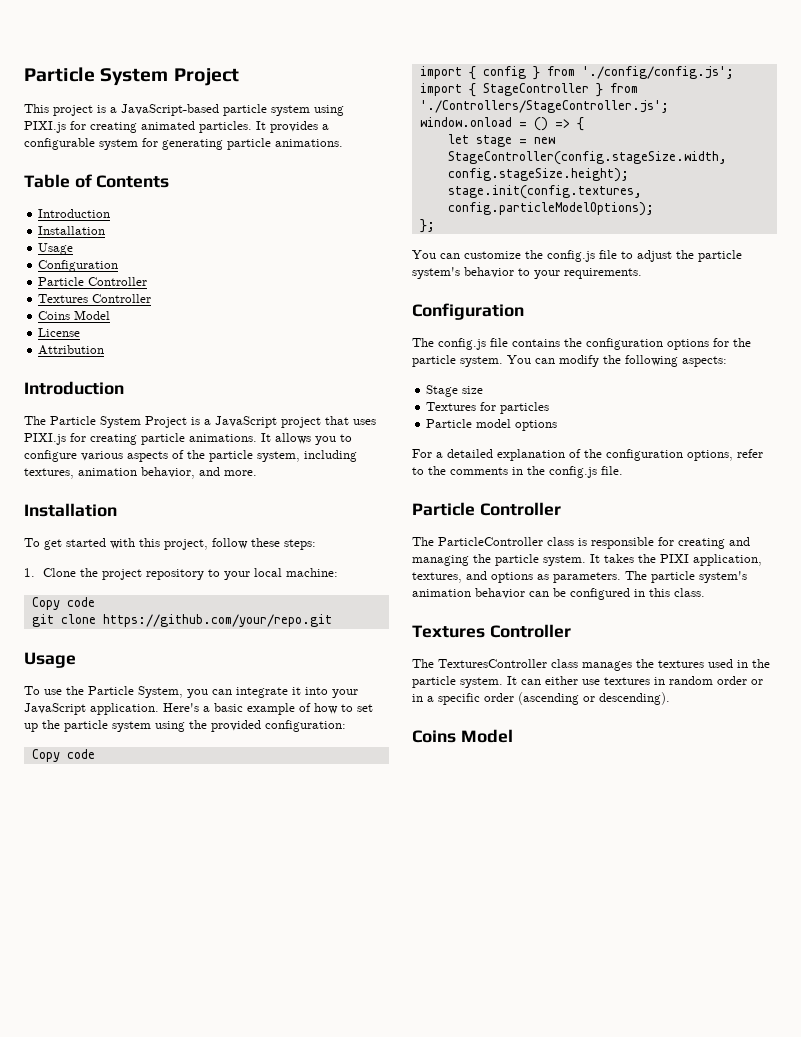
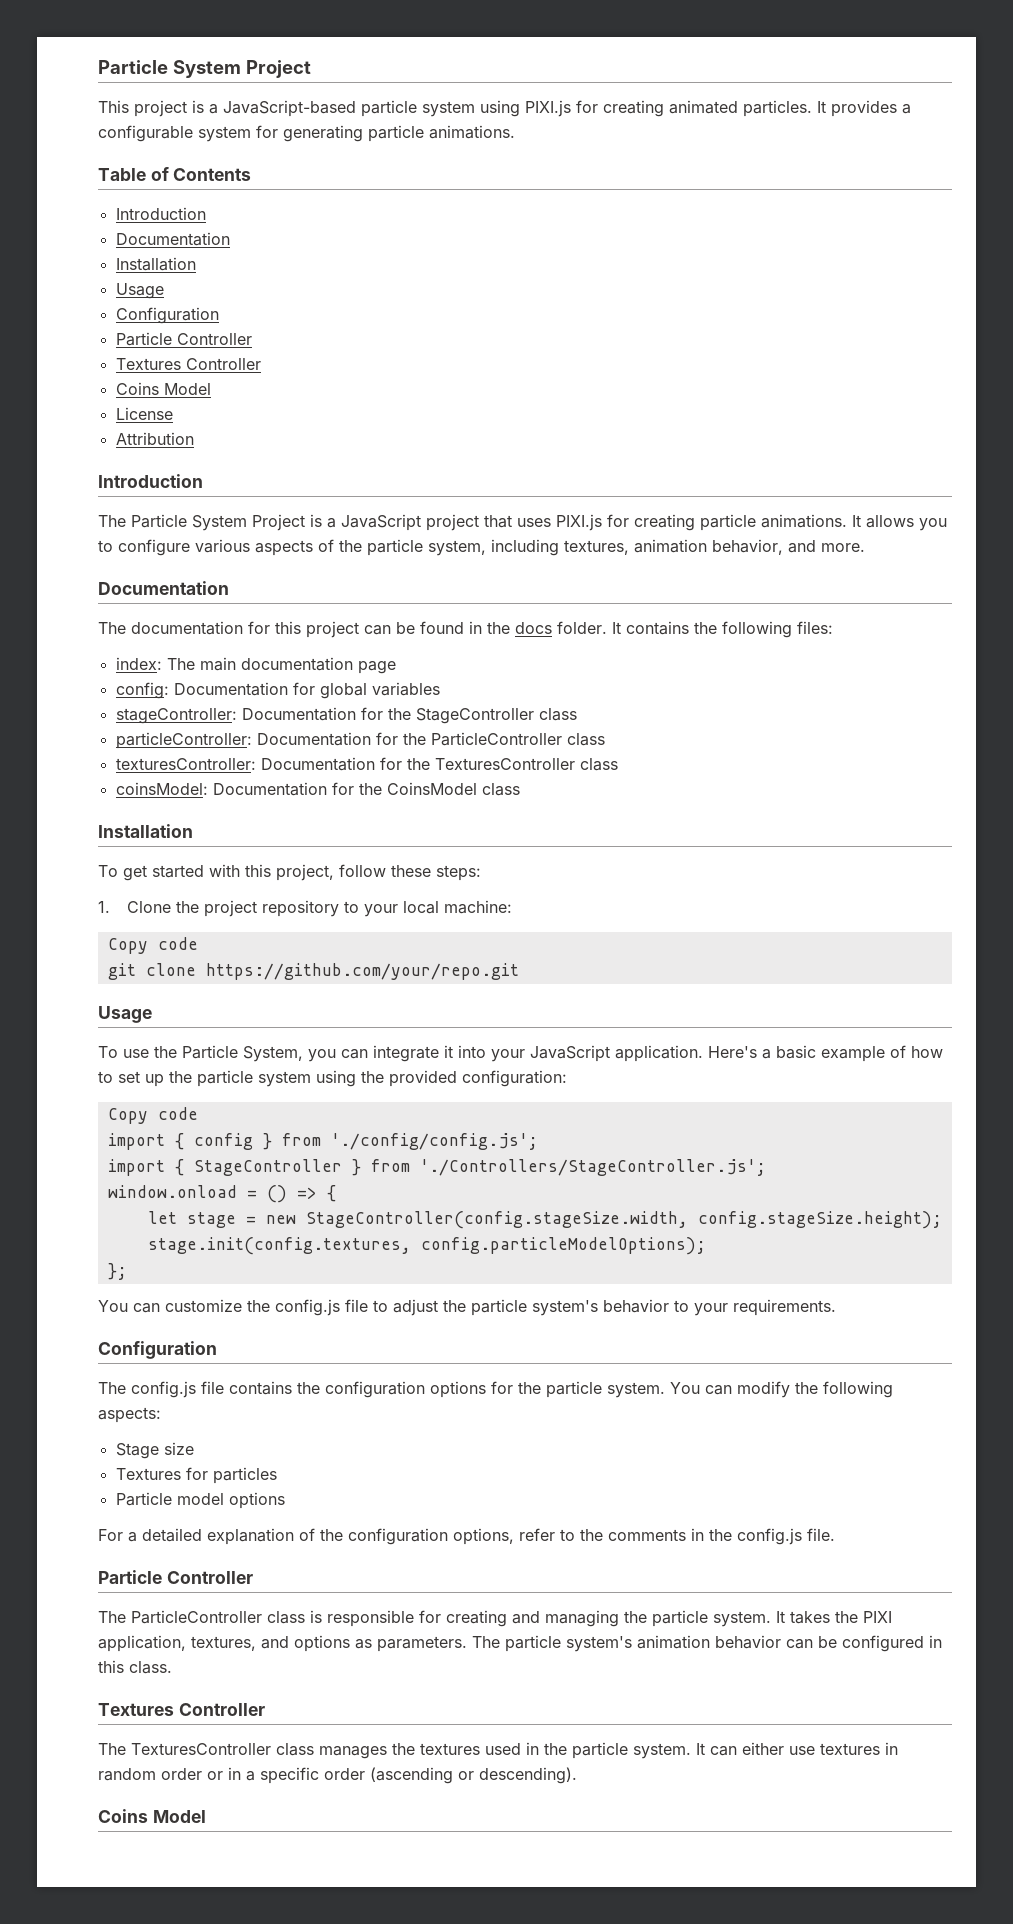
  Table of Contents
  Introduction
+ Documentation
  It allows you to configure various aspects of the particle system, including textures, animation behavior, and more.
+ Documentation
+ The documentation for this project can be found in the docs folder. It contains the following files:
+ index: The main documentation page
+ config: Documentation for global variables
+ stageController: Documentation for the StageController class
+ particleController: Documentation for the ParticleController class
+ texturesController: Documentation for the TexturesController class
+ coinsModel: Documentation for the CoinsModel class

